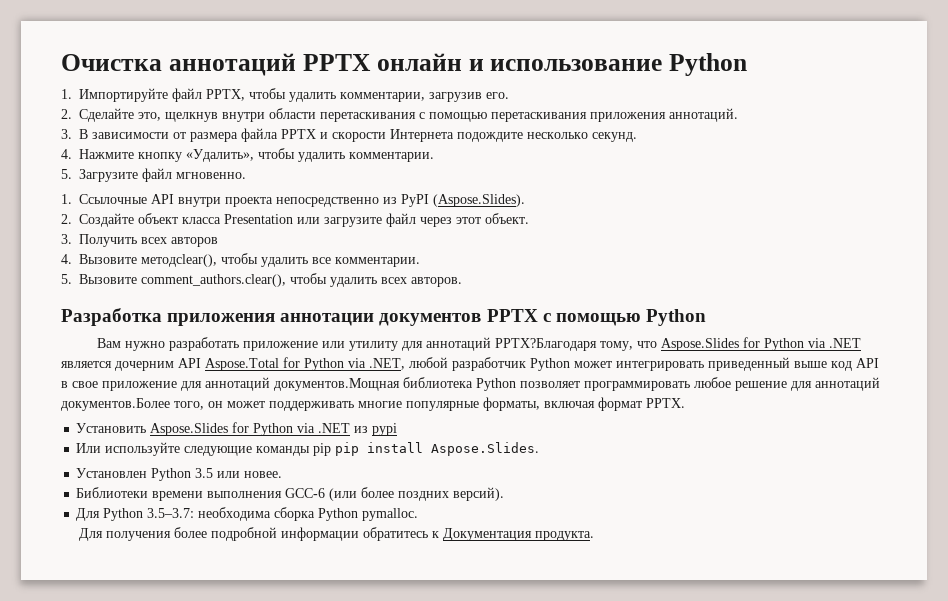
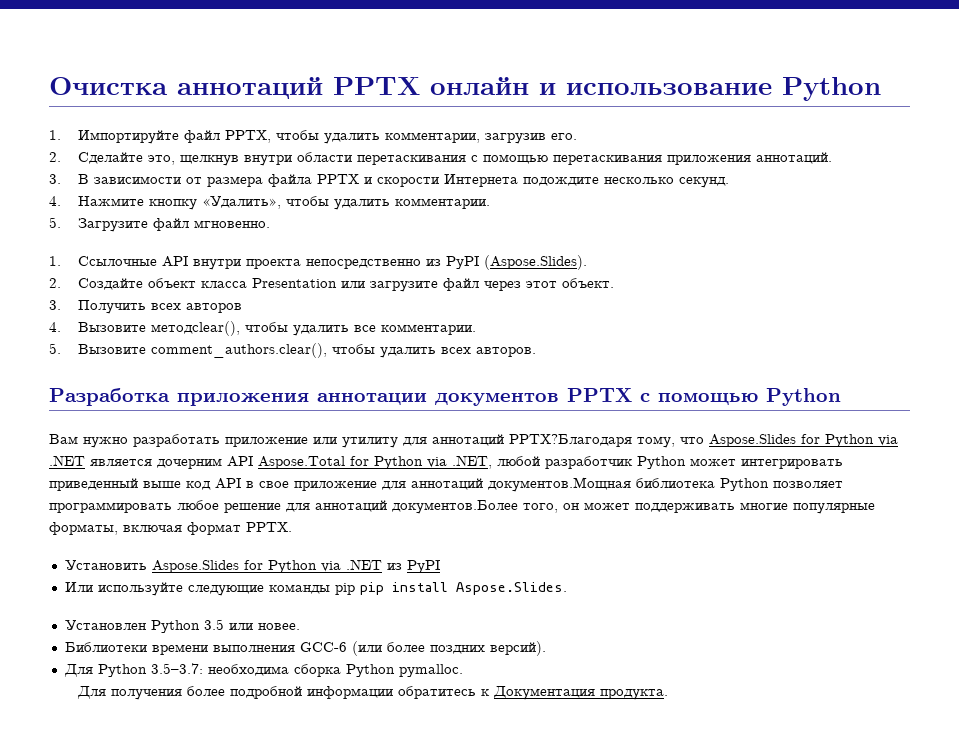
- Установить Aspose.Slides for Python via .NET из pypi
+ Установить Aspose.Slides for Python via .NET из PyPI

